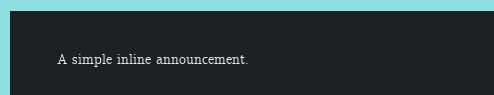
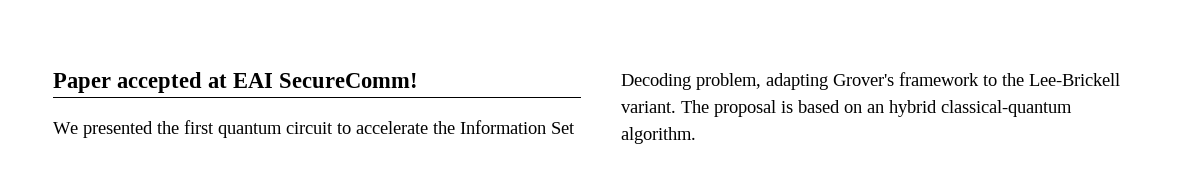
- A simple inline announcement.
+ Paper accepted at EAI SecureComm!
+ We presented the first quantum circuit to accelerate the Information Set Decoding problem, adapting Grover's framework to the Lee-Brickell variant. The proposal is based on an hybrid classical-quantum algorithm.

